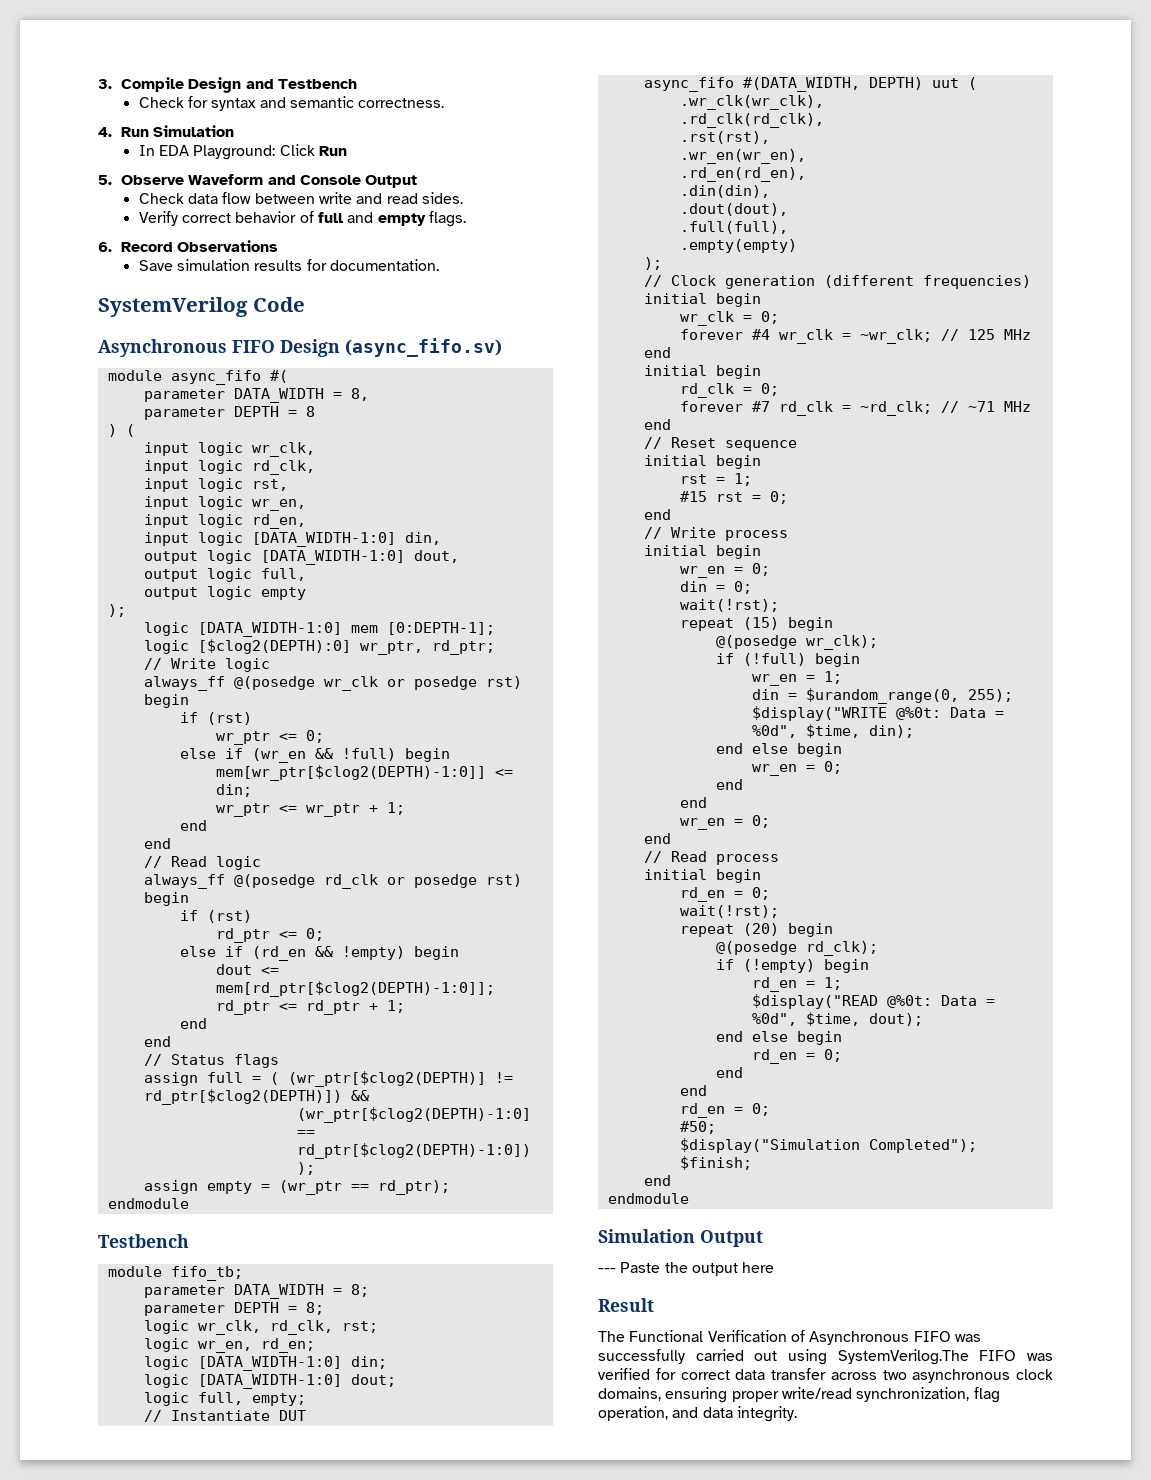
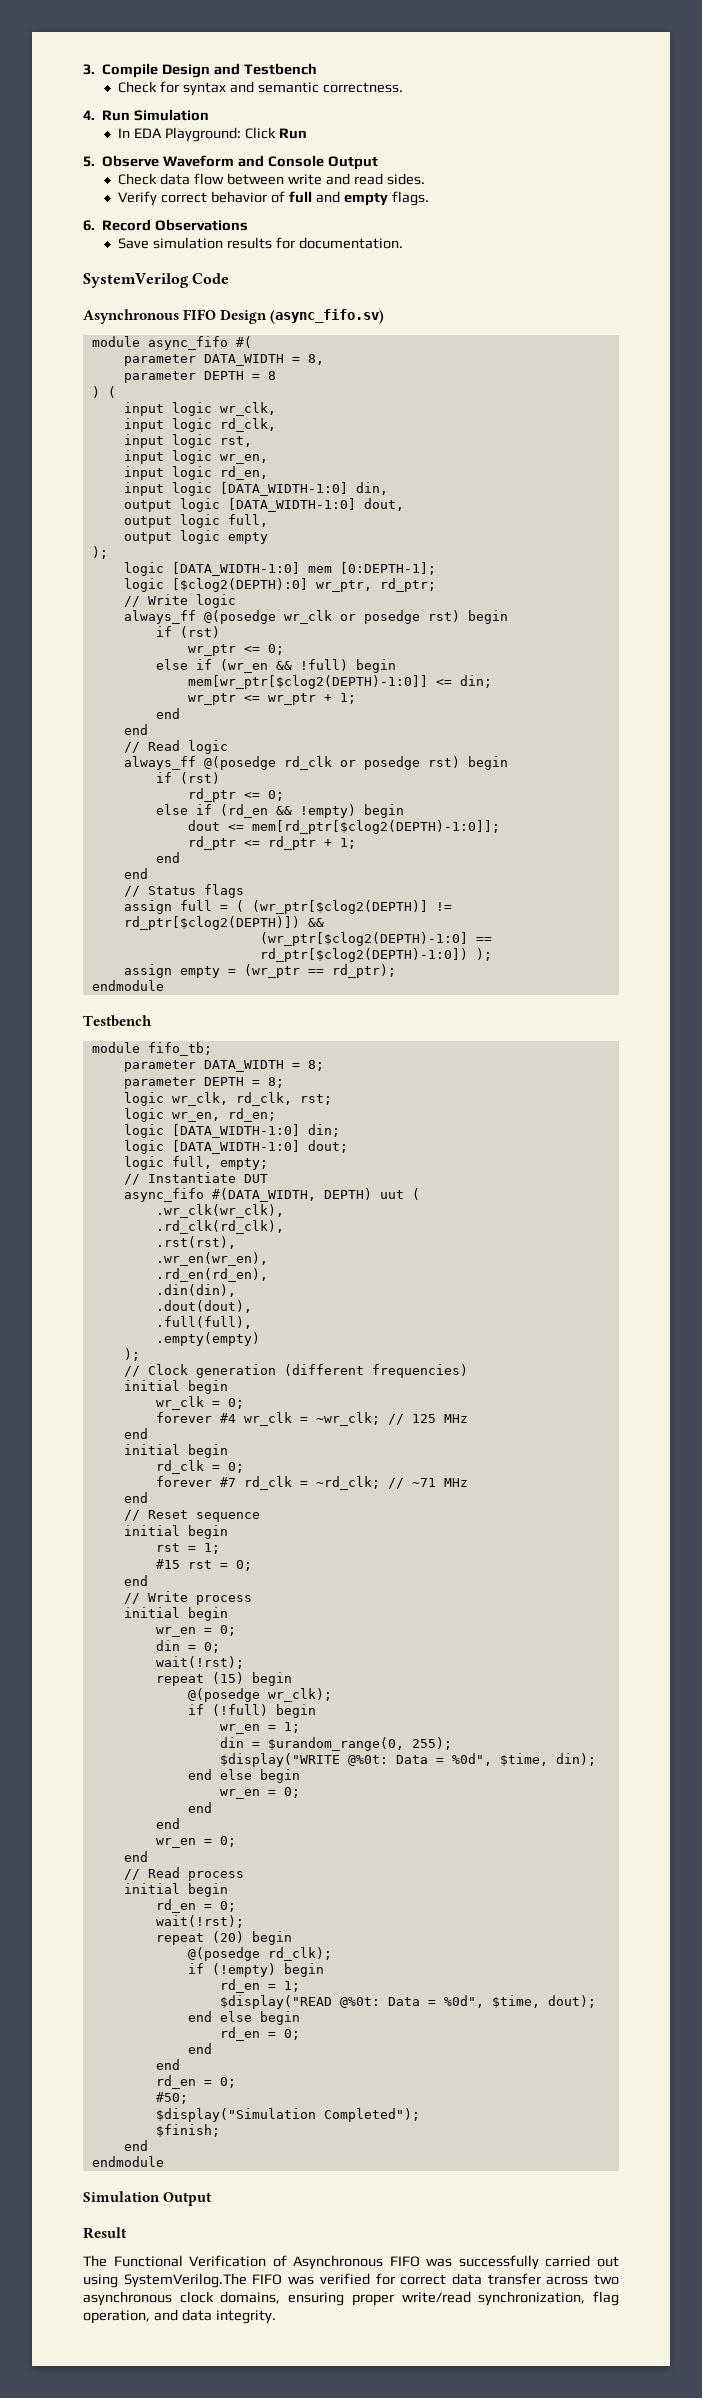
- --- Paste the output here

